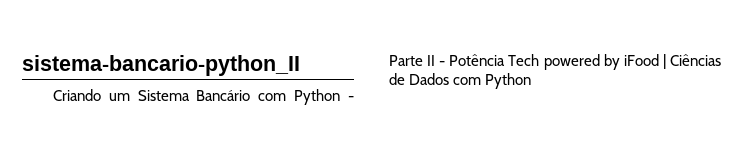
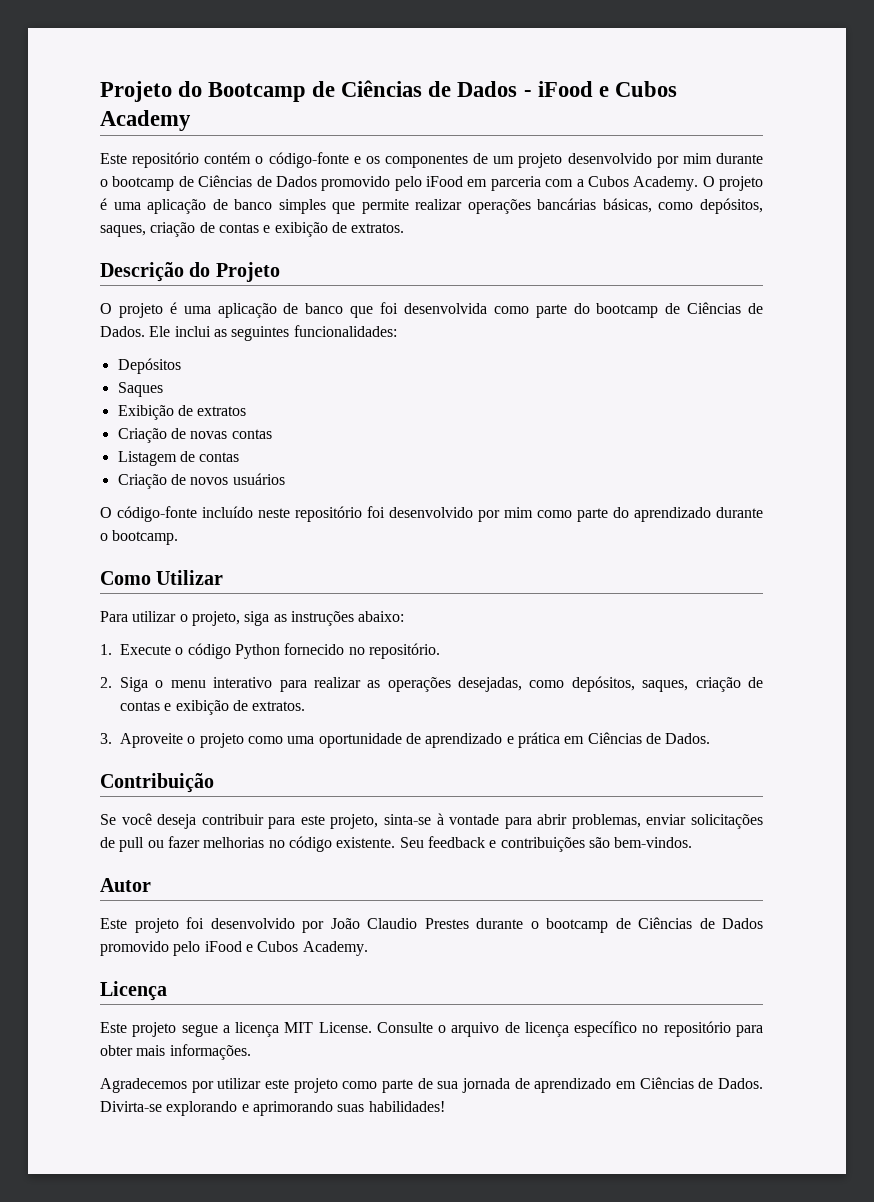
- sistema-bancario-python_II
- Criando um Sistema Bancário com Python - Parte II - Potência Tech powered by iFood | Ciências de Dados com Python
+ Projeto do Bootcamp de Ciências de Dados - iFood e Cubos Academy
+ Este repositório contém o código-fonte e os componentes de um projeto desenvolvido por mim durante o bootcamp de Ciências de Dados promovido pelo iFood em parceria com a Cubos Academy. O projeto é uma aplicação de banco simples que permite realizar operações bancárias básicas, como depósitos, saques, criação de contas e exibição de extratos.
+ Descrição do Projeto
+ O projeto é uma aplicação de banco que foi desenvolvida como parte do bootcamp de Ciências de Dados. Ele inclui as seguintes funcionalidades:
+ Depósitos
+ Saques
+ Exibição de extratos
+ Criação de novas contas
+ Listagem de contas
+ Criação de novos usuários
+ O código-fonte incluído neste repositório foi desenvolvido por mim como parte do aprendizado durante o bootcamp.
+ Como Utilizar
+ Para utilizar o projeto, siga as instruções abaixo:
+ 1. Execute o código Python fornecido no repositório.
+ 2. Siga o menu interativo para realizar as operações desejadas, como depósitos, saques, criação de contas e exibição de extratos.
+ 3. Aproveite o projeto como uma oportunidade de aprendizado e prática em Ciências de Dados.
+ Contribuição
+ Se você deseja contribuir para este projeto, sinta-se à vontade para abrir problemas, enviar solicitações de pull ou fazer melhorias no código existente. Seu feedback e contribuições são bem-vindos.
+ Autor
+ Este projeto foi desenvolvido por João Claudio Prestes durante o bootcamp de Ciências de Dados promovido pelo iFood e Cubos Academy.
+ Licença
+ Este projeto segue a licença MIT License. Consulte o arquivo de licença específico no repositório para obter mais informações.
+ Agradecemos por utilizar este projeto como parte de sua jornada de aprendizado em Ciências de Dados. Divirta-se explorando e aprimorando suas habilidades!

